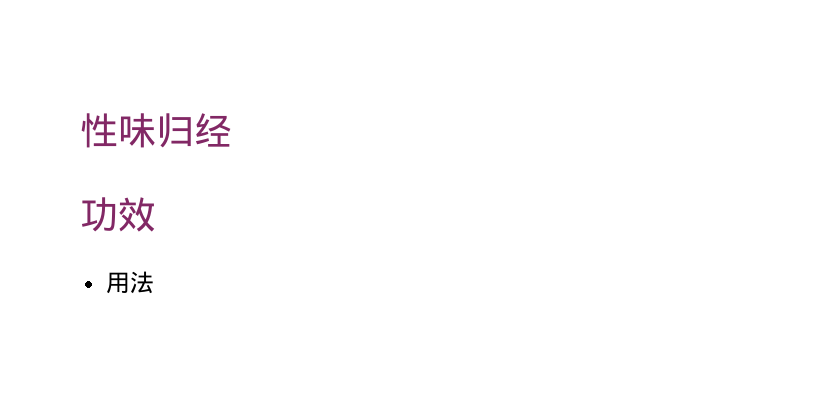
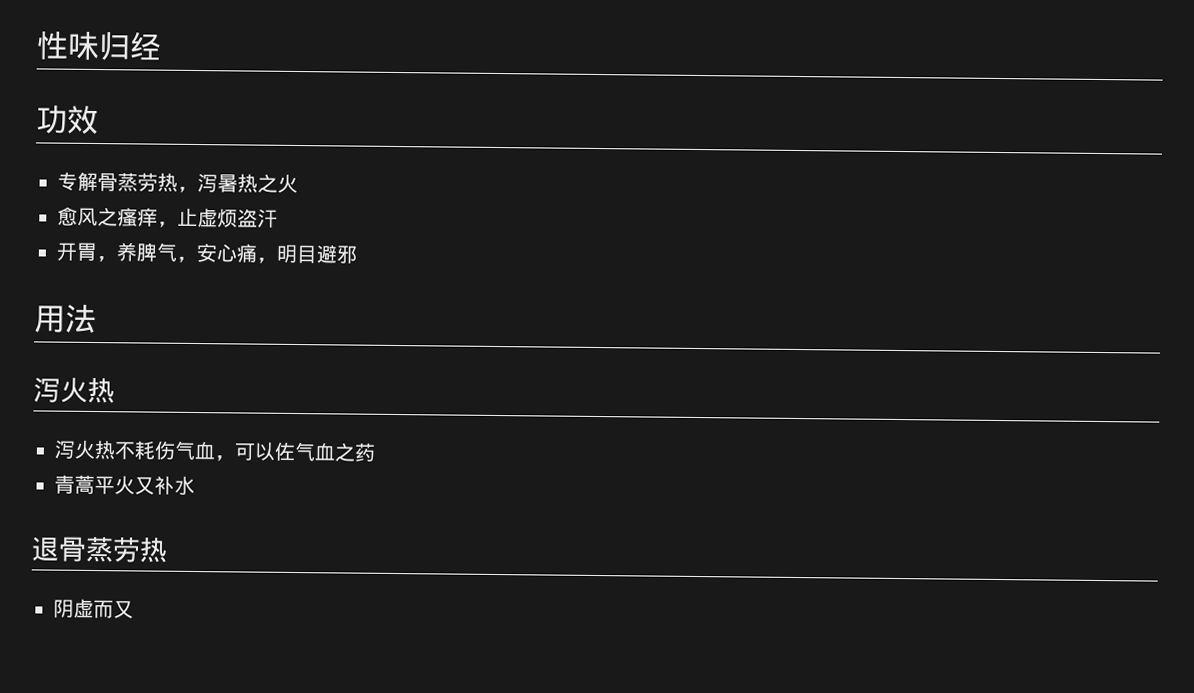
+ 专解骨蒸劳热，泻暑热之火
+ 愈风之瘙痒，止虚烦盗汗
+ 开胃，养脾气，安心痛，明目避邪
  用法
+ 泻火热
+ 泻火热不耗伤气血，可以佐气血之药
+ 青蒿平火又补水
+ 退骨蒸劳热
+ 阴虚而又

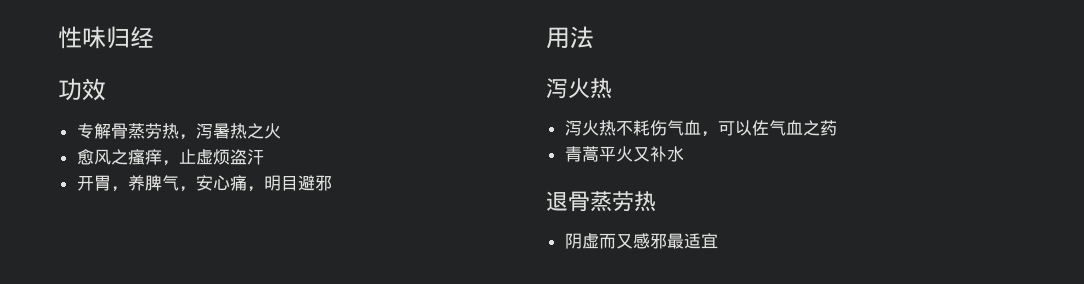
- 阴虚而又
+ 阴虚而又感邪最适宜

